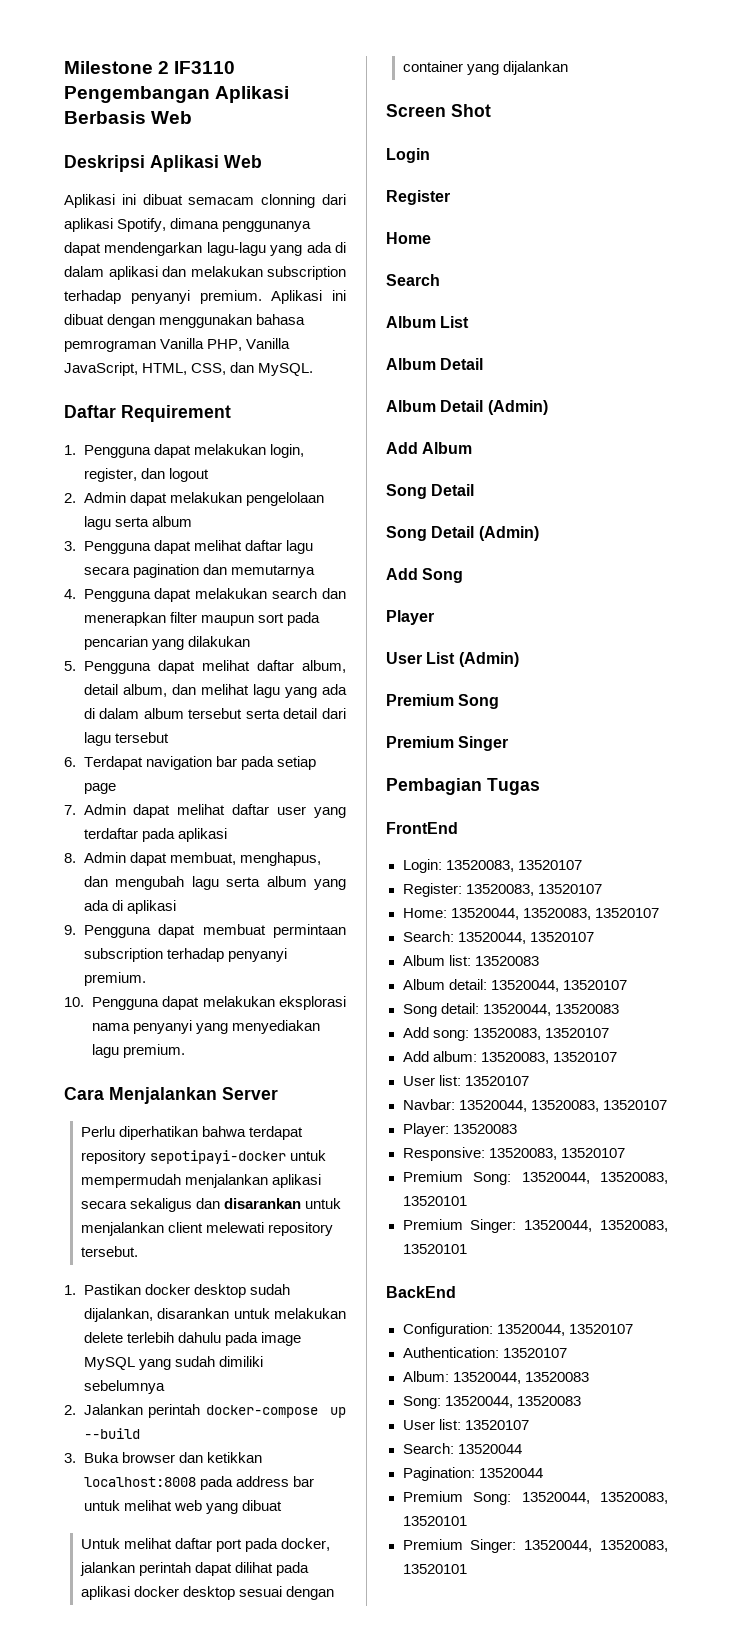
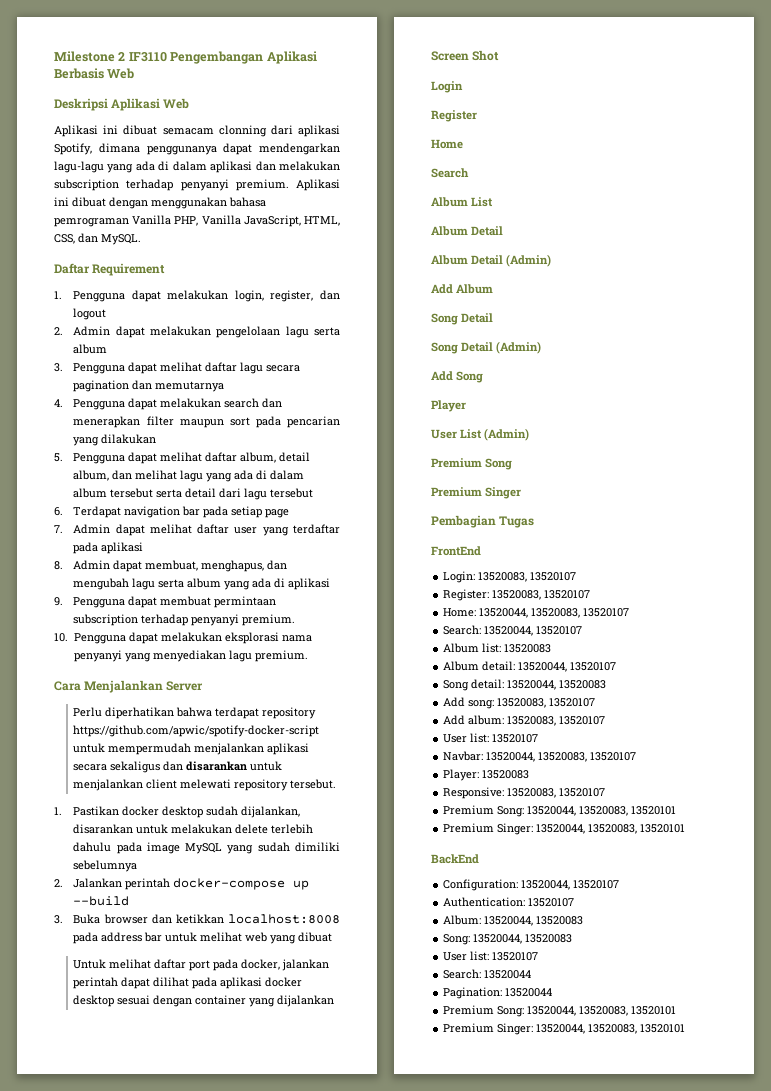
- Perlu diperhatikan bahwa terdapat repository sepotipayi-docker untuk mempermudah menjalankan aplikasi secara sekaligus dan disarankan untuk menjalankan client melewati repository tersebut.
+ Perlu diperhatikan bahwa terdapat repository https://github.com/apwic/spotify-docker-script untuk mempermudah menjalankan aplikasi secara sekaligus dan disarankan untuk menjalankan client melewati repository tersebut.

